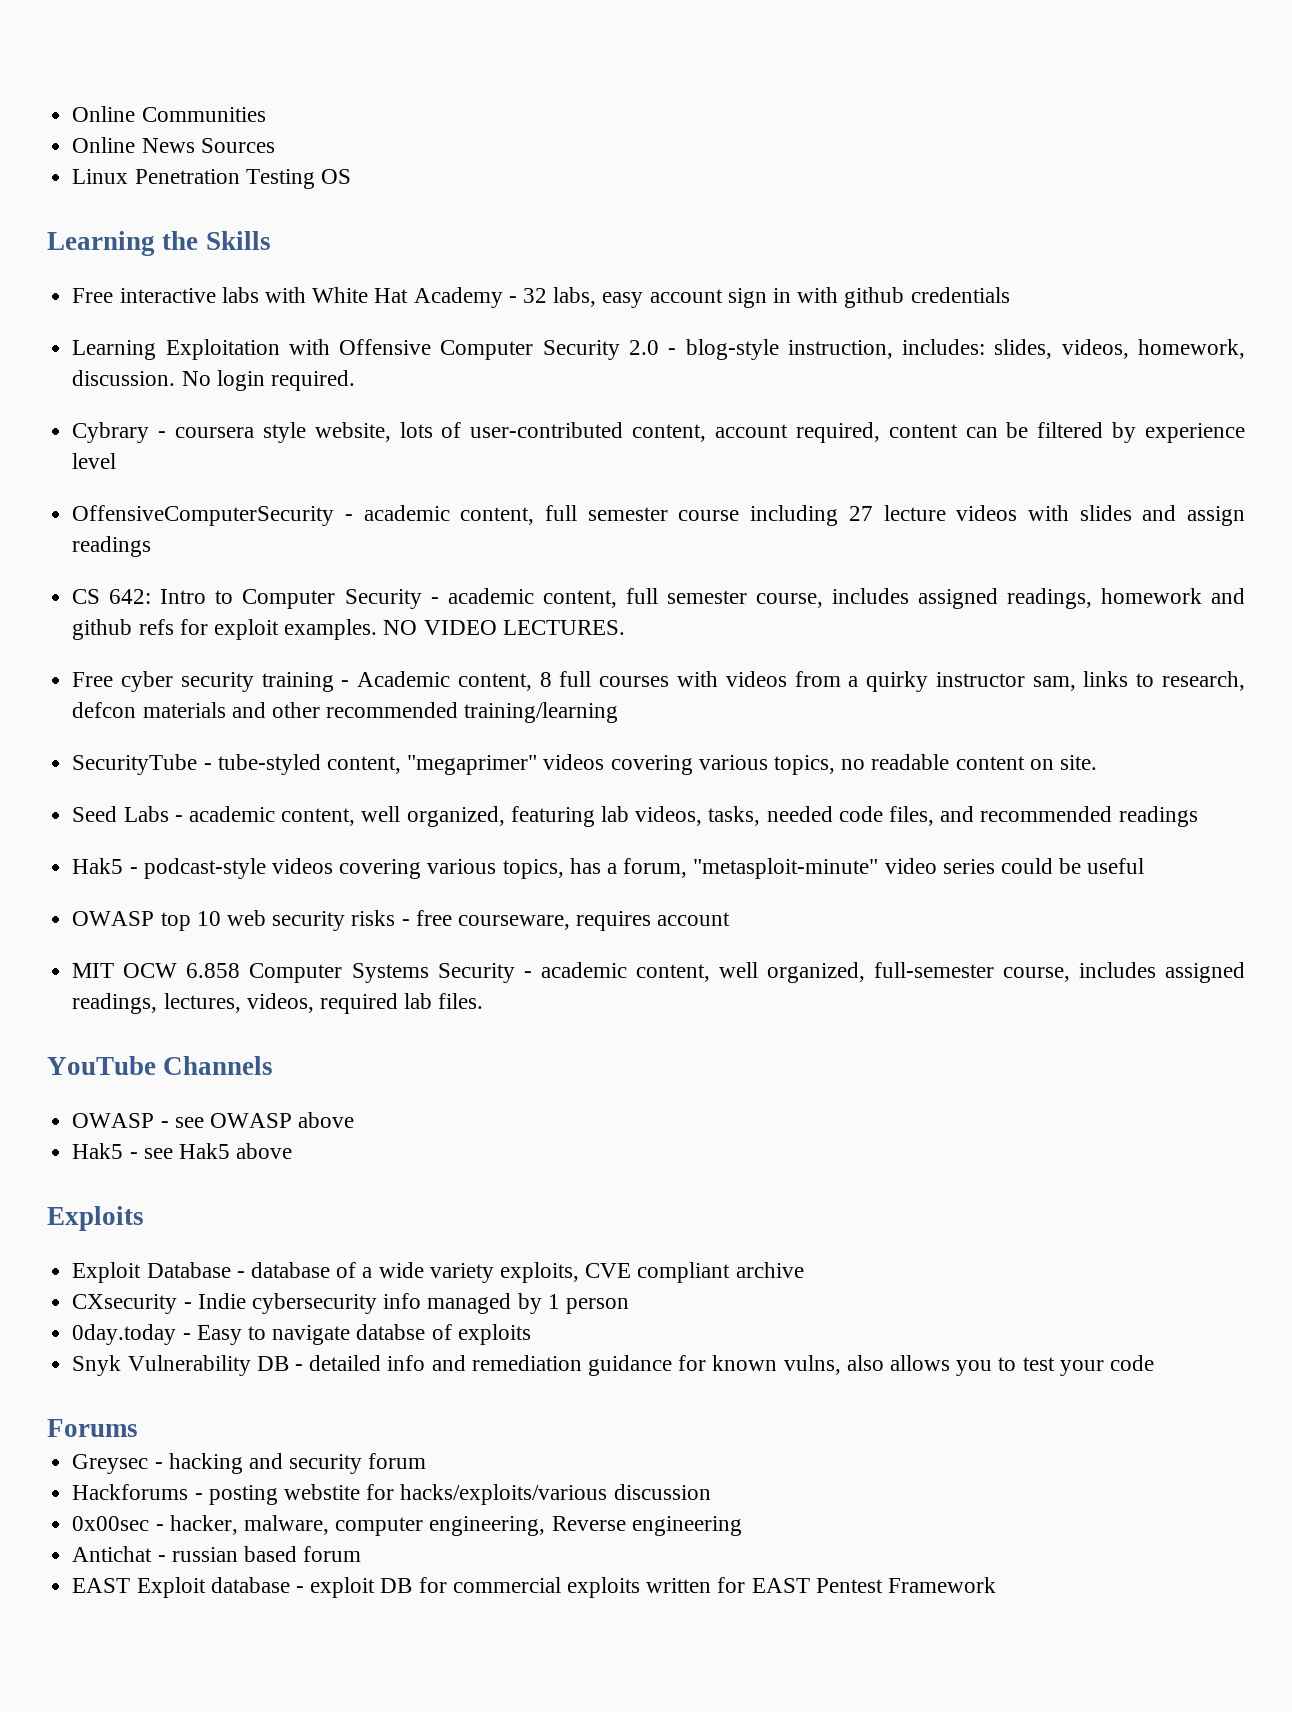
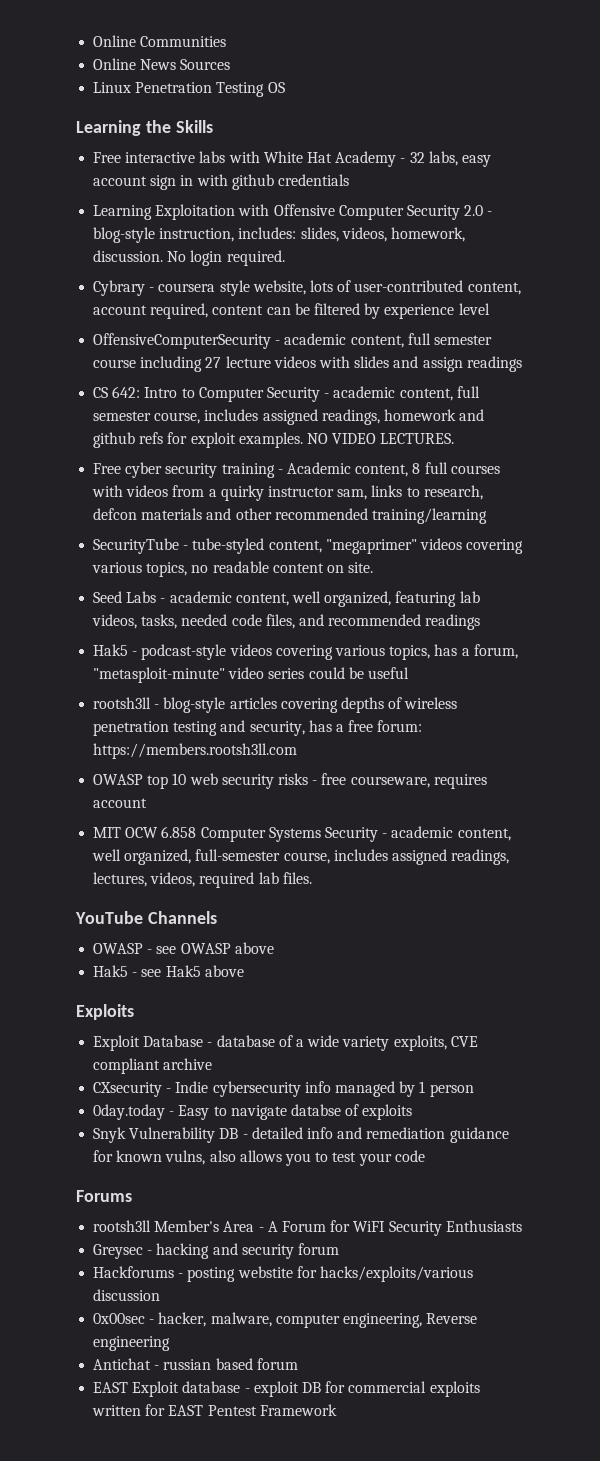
+ rootsh3ll - blog-style articles covering depths of wireless penetration testing and security, has a free forum: https://members.rootsh3ll.com
+ rootsh3ll Member's Area - A Forum for WiFI Security Enthusiasts

